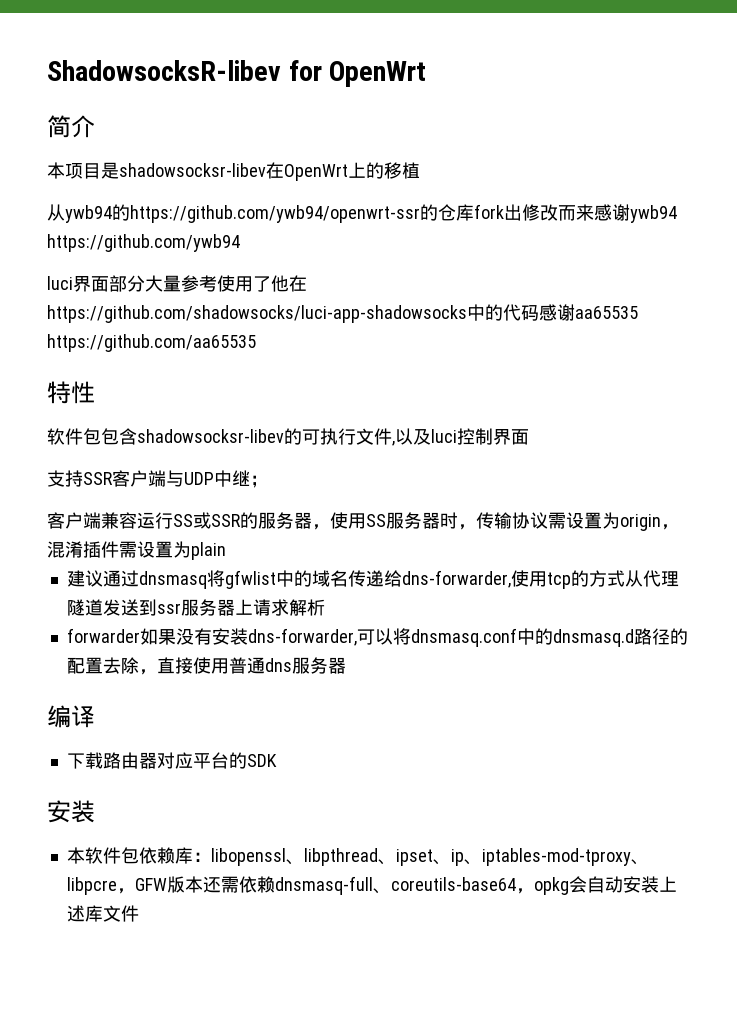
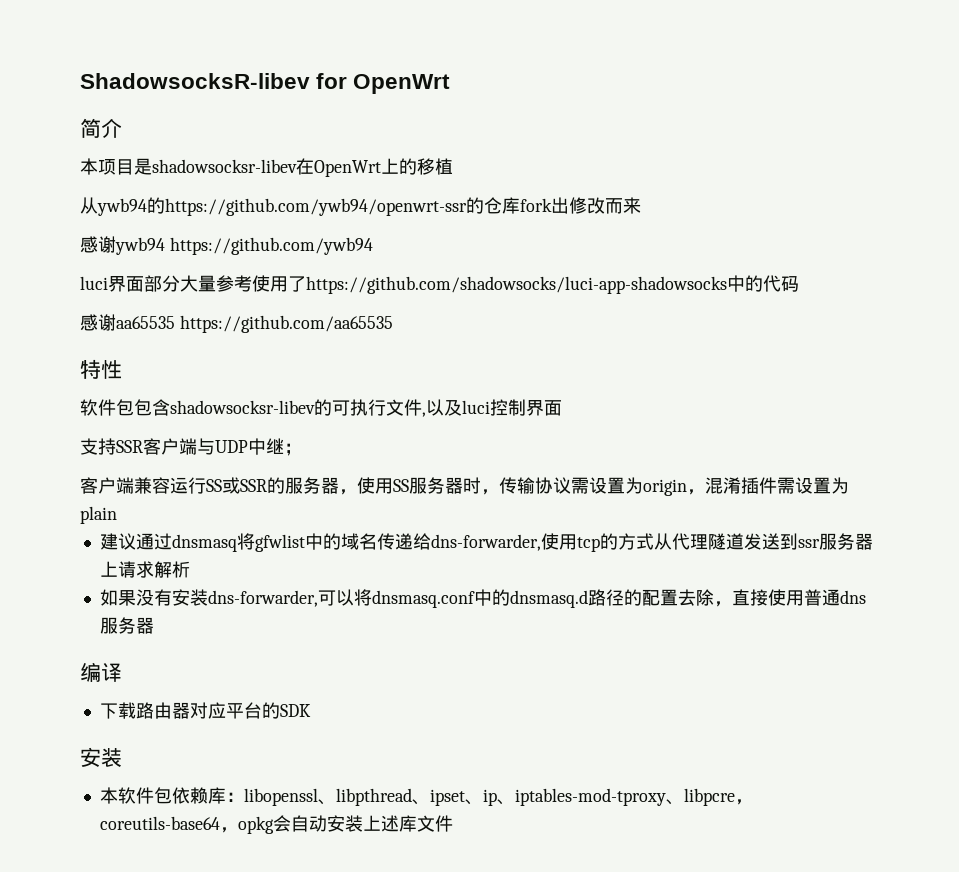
- 从ywb94的https://github.com/ywb94/openwrt-ssr的仓库fork出修改而来感谢ywb94 https://github.com/ywb94
+ 从ywb94的https://github.com/ywb94/openwrt-ssr的仓库fork出修改而来
+ 感谢ywb94 https://github.com/ywb94
- luci界面部分大量参考使用了他在https://github.com/shadowsocks/luci-app-shadowsocks中的代码感谢aa65535 https://github.com/aa65535
+ luci界面部分大量参考使用了https://github.com/shadowsocks/luci-app-shadowsocks中的代码
+ 感谢aa65535 https://github.com/aa65535
- forwarder如果没有安装dns-forwarder,可以将dnsmasq.conf中的dnsmasq.d路径的配置去除，直接使用普通dns服务器
+ 如果没有安装dns-forwarder,可以将dnsmasq.conf中的dnsmasq.d路径的配置去除，直接使用普通dns服务器
- 本软件包依赖库：libopenssl、libpthread、ipset、ip、iptables-mod-tproxy、libpcre，GFW版本还需依赖dnsmasq-full、coreutils-base64，opkg会自动安装上述库文件
+ 本软件包依赖库：libopenssl、libpthread、ipset、ip、iptables-mod-tproxy、libpcre，coreutils-base64，opkg会自动安装上述库文件

